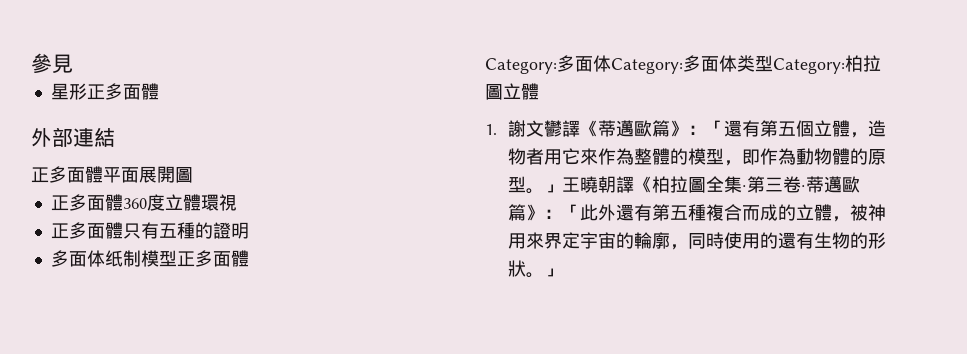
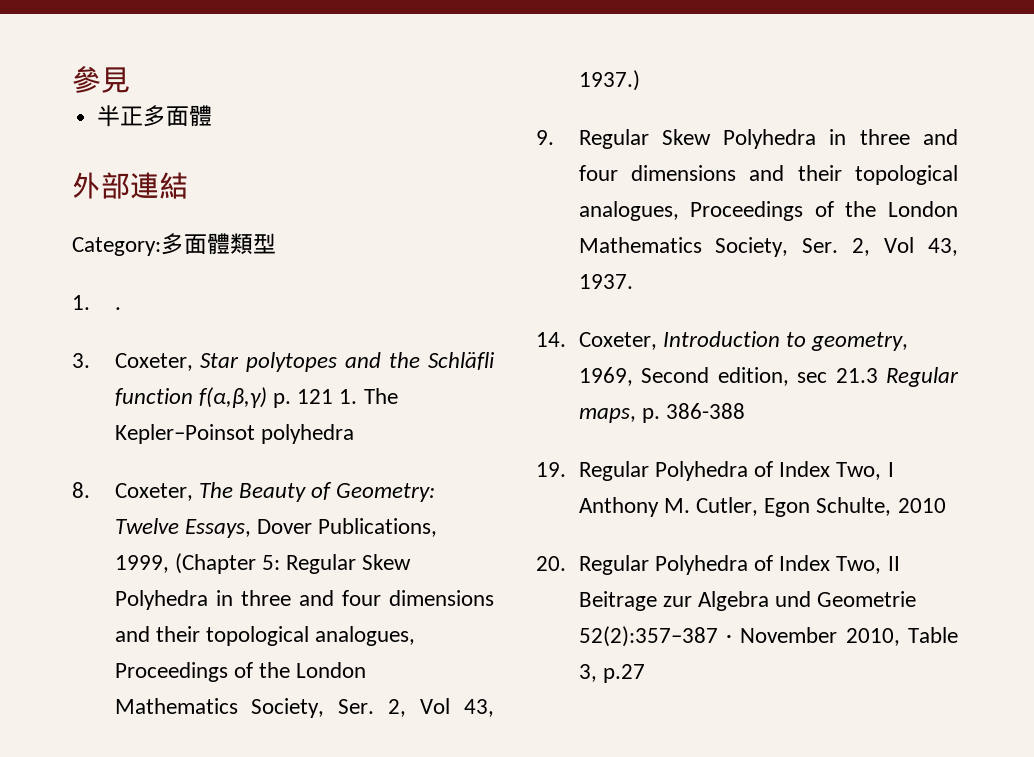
- 星形正多面體
+ 半正多面體
- 正多面體平面展開圖
- 正多面體360度立體環視
- 正多面體只有五種的證明
- 多面体纸制模型正多面體
- Category:多面体Category:多面体类型Category:柏拉圖立體
- 1.謝文鬱譯《蒂邁歐篇》：「還有第五個立體，造物者用它來作為整體的模型，即作為動物體的原型。」王曉朝譯《柏拉圖全集·第三卷·蒂邁歐篇》：「此外還有第五種複合而成的立體，被神用來界定宇宙的輪廓，同時使用的還有生物的形狀。」
+ Category:多面體類型
+ 1. .
+ 3. Coxeter, Star polytopes and the Schläfli function f(α,β,γ) p. 121 1. The Kepler–Poinsot polyhedra
+ 8. Coxeter, The Beauty of Geometry: Twelve Essays, Dover Publications, 1999, (Chapter 5: Regular Skew Polyhedra in three and four dimensions and their topological analogues, Proceedings of the London Mathematics Society, Ser. 2, Vol 43, 1937.)
+ 9. Regular Skew Polyhedra in three and four dimensions and their topological analogues, Proceedings of the London Mathematics Society, Ser. 2, Vol 43, 1937.
+ 14. Coxeter, Introduction to geometry, 1969, Second edition, sec 21.3 Regular maps, p. 386-388
+ 19. Regular Polyhedra of Index Two, I Anthony M. Cutler, Egon Schulte, 2010
+ 20. Regular Polyhedra of Index Two, II Beitrage zur Algebra und Geometrie 52(2):357–387 · November 2010, Table 3, p.27

